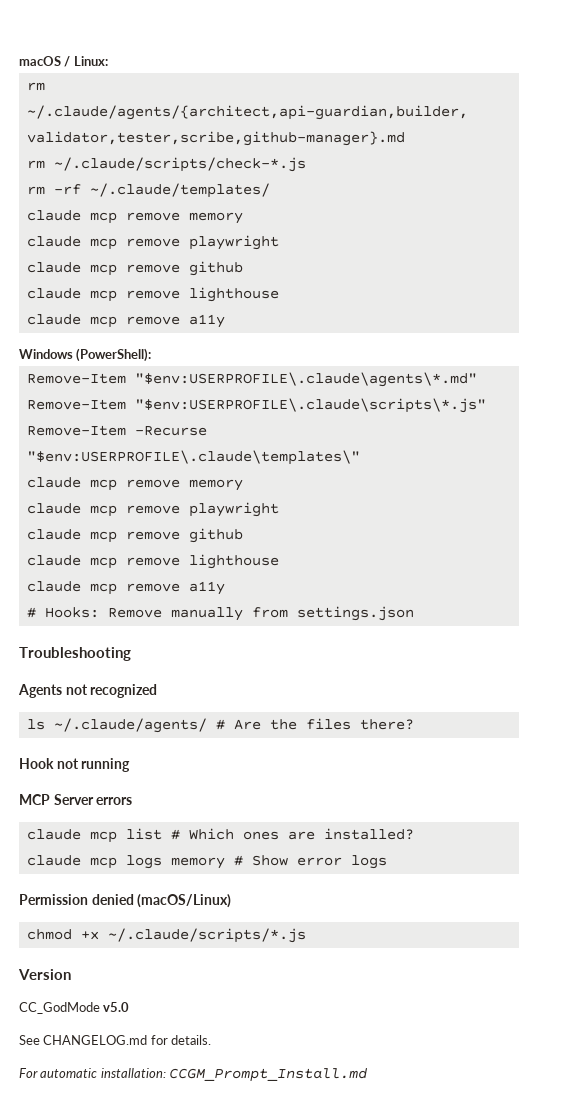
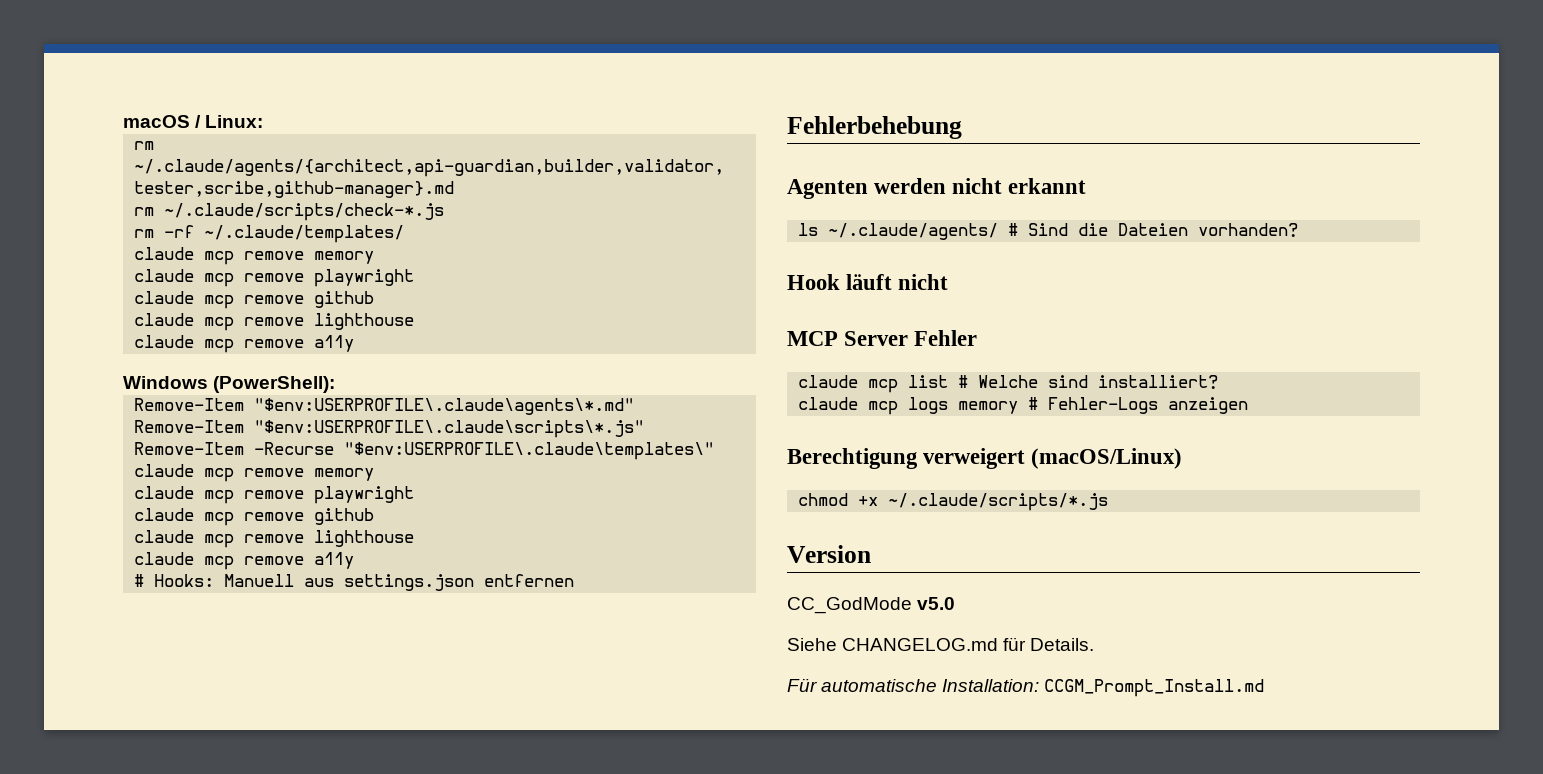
- # Hooks: Remove manually from settings.json
- Troubleshooting
- Agents not recognized
+ # Hooks: Manuell aus settings.json entfernen
+ Fehlerbehebung
+ Agenten werden nicht erkannt
- ls ~/.claude/agents/ # Are the files there?
+ ls ~/.claude/agents/ # Sind die Dateien vorhanden?
- Hook not running
+ Hook läuft nicht
- MCP Server errors
+ MCP Server Fehler
- claude mcp list # Which ones are installed?
+ claude mcp list # Welche sind installiert?
- claude mcp logs memory # Show error logs
- Permission denied (macOS/Linux)
+ claude mcp logs memory # Fehler-Logs anzeigen
+ Berechtigung verweigert (macOS/Linux)
- See CHANGELOG.md for details.
- For automatic installation: CCGM_Prompt_Install.md
+ Siehe CHANGELOG.md für Details.
+ Für automatische Installation: CCGM_Prompt_Install.md

